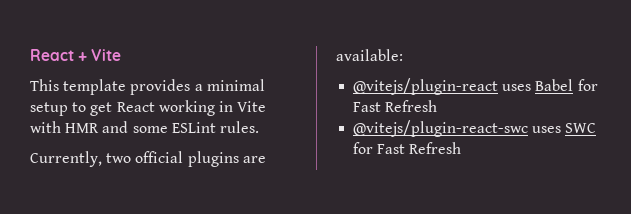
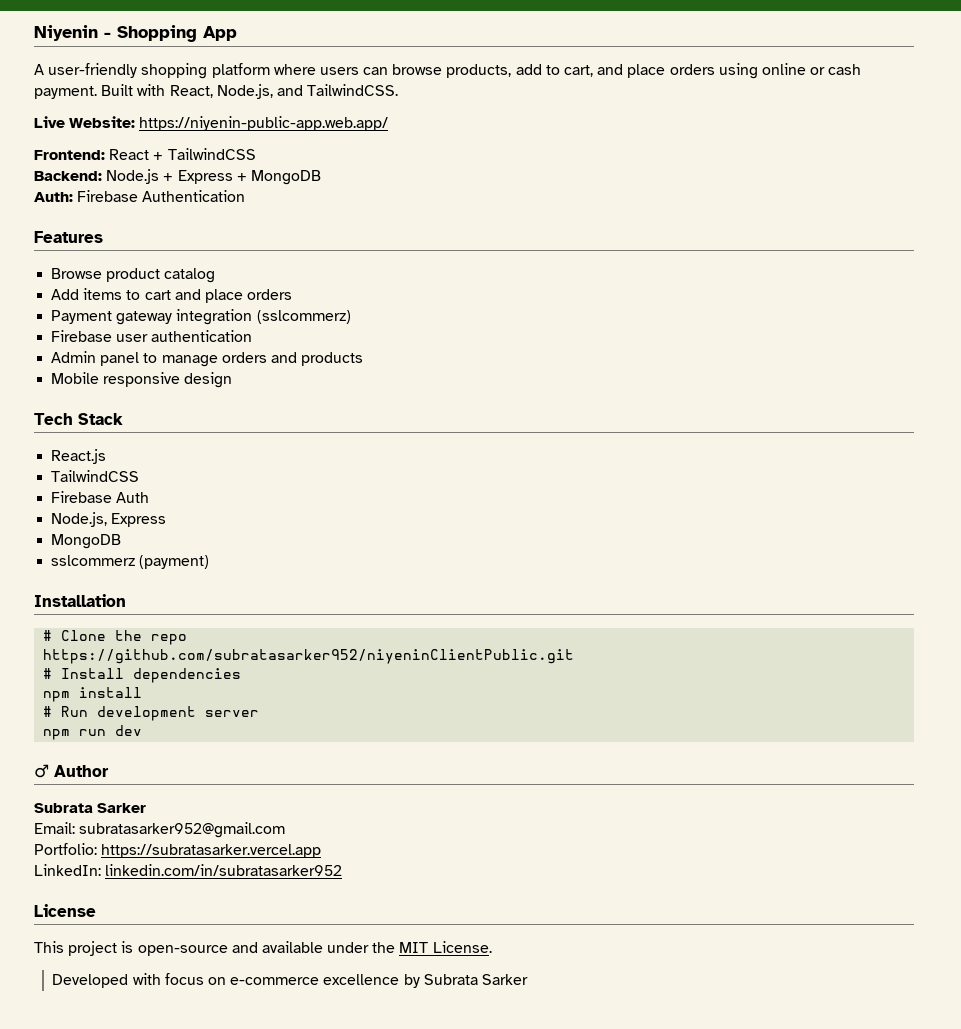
- React + Vite
- This template provides a minimal setup to get React working in Vite with HMR and some ESLint rules.
- Currently, two official plugins are available:
- @vitejs/plugin-react uses Babel for Fast Refresh
- @vitejs/plugin-react-swc uses SWC for Fast Refresh
+ Niyenin - Shopping App
+ A user-friendly shopping platform where users can browse products, add to cart, and place orders using online or cash payment. Built with React, Node.js, and TailwindCSS.
+ Live Website: https://niyenin-public-app.web.app/
+ Frontend: React + TailwindCSS
+ Backend: Node.js + Express + MongoDB
+ Auth: Firebase Authentication
+ Features
+ Browse product catalog
+ Add items to cart and place orders
+ Payment gateway integration (sslcommerz)
+ Firebase user authentication
+ Admin panel to manage orders and products
+ Mobile responsive design
+ Tech Stack
+ React.js
+ TailwindCSS
+ Firebase Auth
+ Node.js, Express
+ MongoDB
+ sslcommerz (payment)
+ Installation
+ # Clone the repo
+ https://github.com/subratasarker952/niyeninClientPublic.git
+ # Install dependencies
+ npm install
+ # Run development server
+ npm run dev
+ ♂ Author
+ Subrata Sarker
+ Email: subratasarker952@gmail.com
+ Portfolio: https://subratasarker.vercel.app
+ LinkedIn: linkedin.com/in/subratasarker952
+ License
+ This project is open-source and available under the MIT License.
+ Developed with focus on e-commerce excellence by Subrata Sarker

